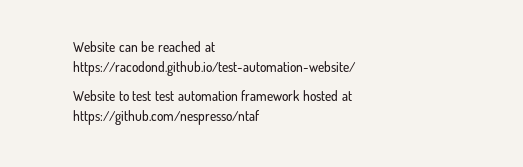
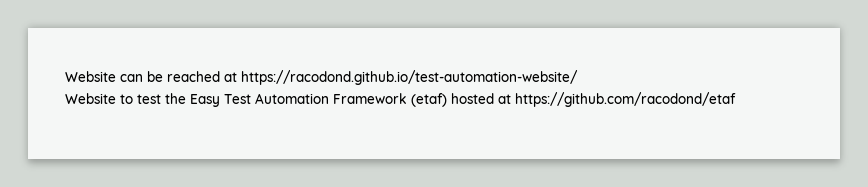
- Website to test test automation framework hosted at https://github.com/nespresso/ntaf
+ Website to test the Easy Test Automation Framework (etaf) hosted at https://github.com/racodond/etaf

